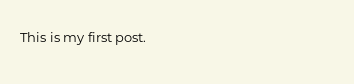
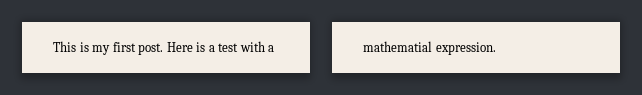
+ Here is a test with a mathematial expression.

